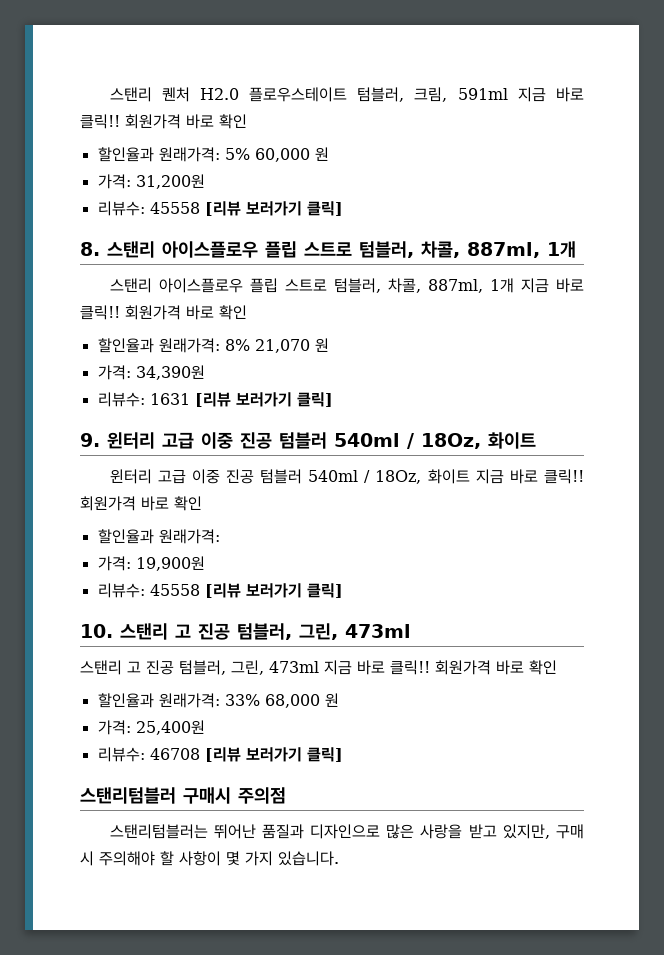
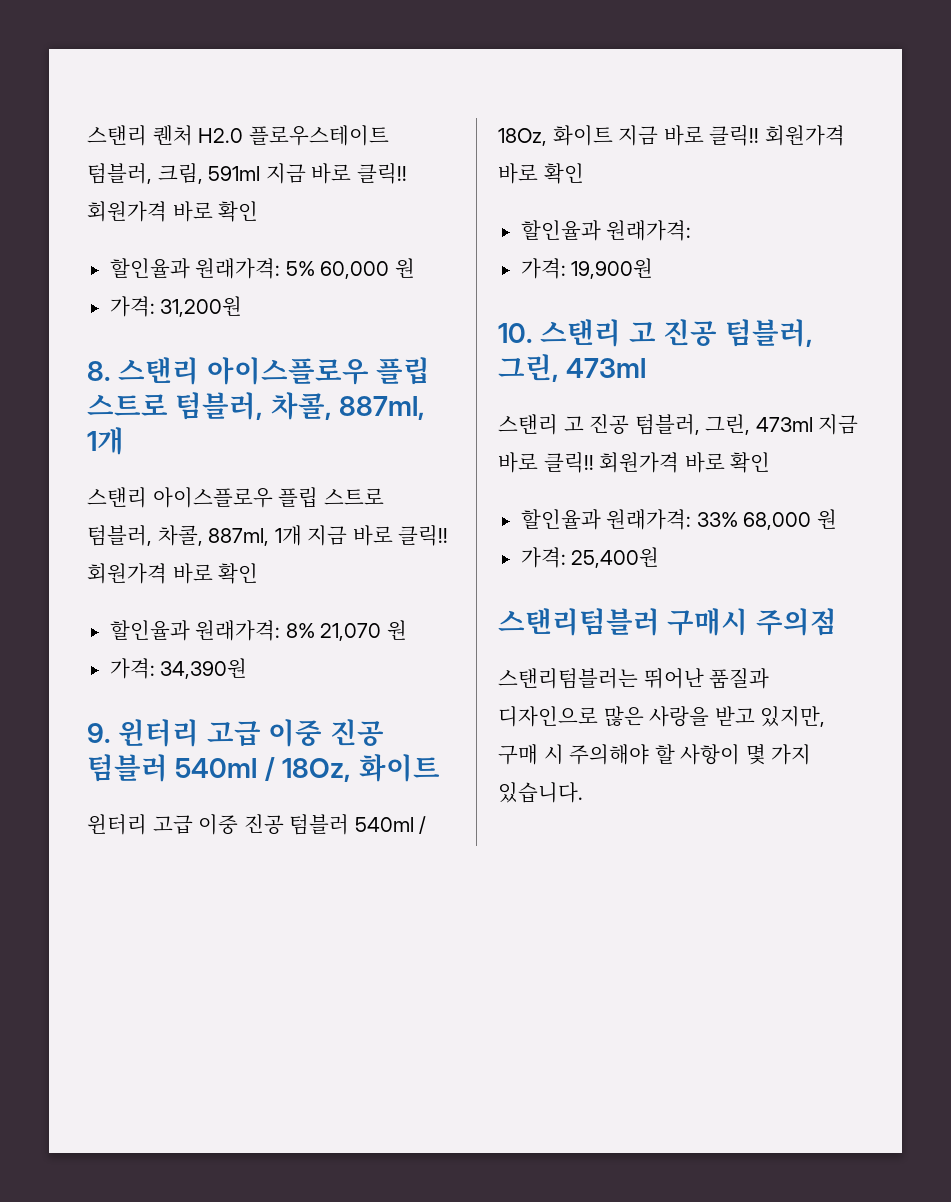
  가격: 31,200원
- 리뷰수: 45558 [리뷰 보러가기 클릭]
- 리뷰수: 1631 [리뷰 보러가기 클릭]
  가격: 19,900원
- 리뷰수: 45558 [리뷰 보러가기 클릭]
- 리뷰수: 46708 [리뷰 보러가기 클릭]

